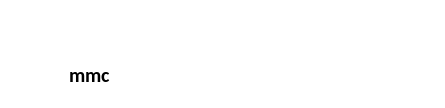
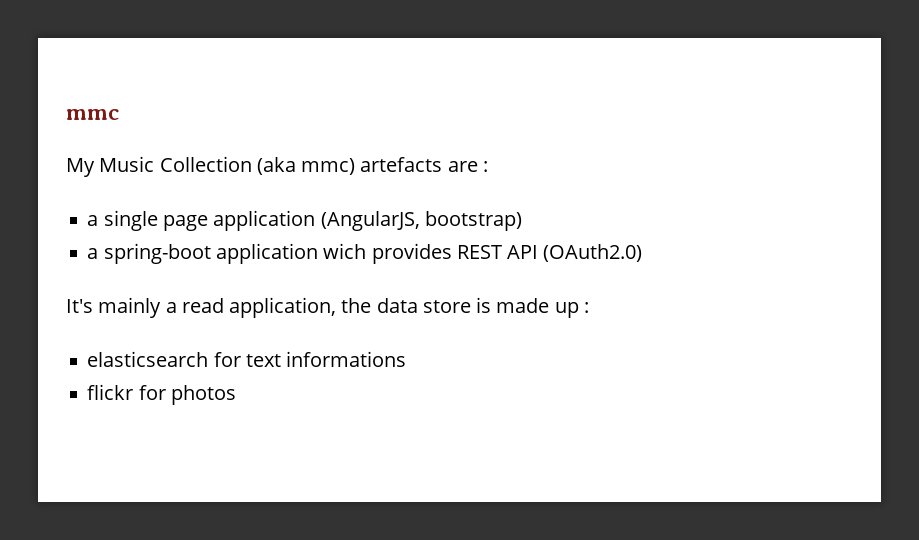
+ My Music Collection (aka mmc) artefacts are :
+ a single page application (AngularJS, bootstrap)
+ a spring-boot application wich provides REST API (OAuth2.0)
+ It's mainly a read application, the data store is made up :
+ elasticsearch for text informations
+ flickr for photos

